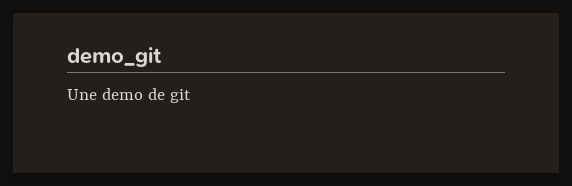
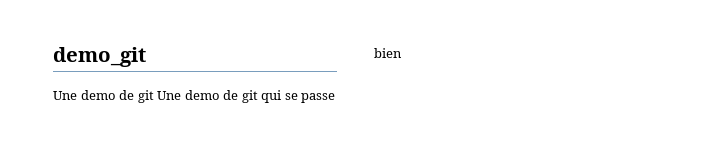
- Une demo de git
+ Une demo de git Une demo de git qui se passe bien

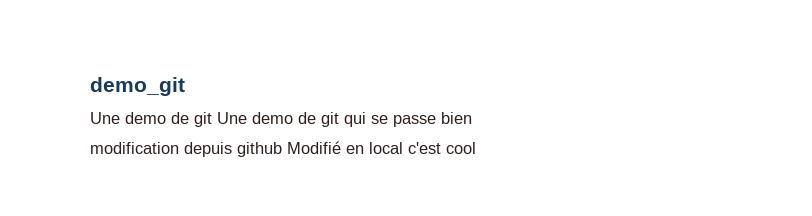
+ modification depuis github Modifié en local c'est cool

